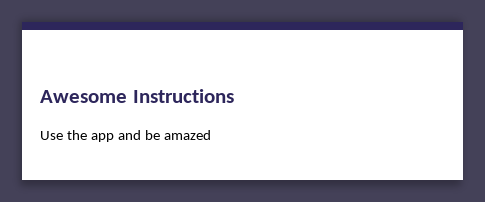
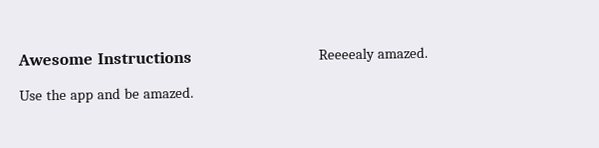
- Use the app and be amazed
+ Use the app and be amazed.
+ Reeeealy amazed.

